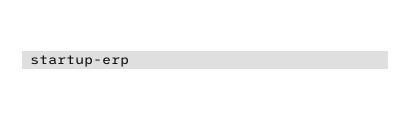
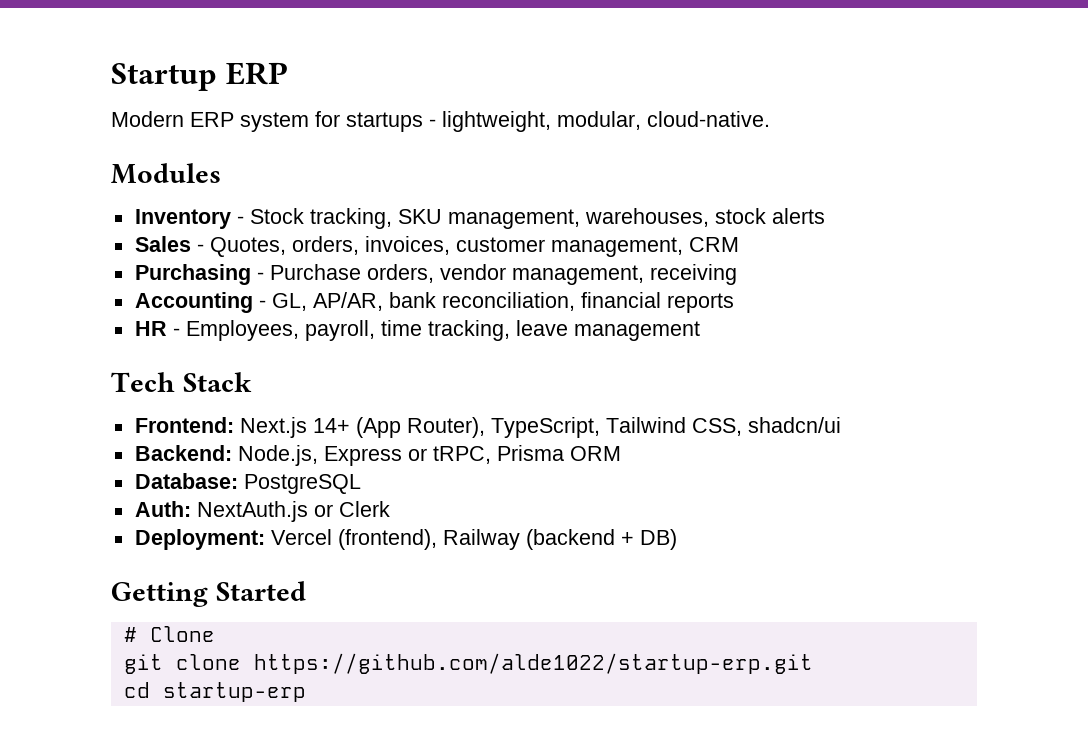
- startup-erp
+ Startup ERP
+ Modern ERP system for startups - lightweight, modular, cloud-native.
+ Modules
+ Inventory - Stock tracking, SKU management, warehouses, stock alerts
+ Sales - Quotes, orders, invoices, customer management, CRM
+ Purchasing - Purchase orders, vendor management, receiving
+ Accounting - GL, AP/AR, bank reconciliation, financial reports
+ HR - Employees, payroll, time tracking, leave management
+ Tech Stack
+ Frontend: Next.js 14+ (App Router), TypeScript, Tailwind CSS, shadcn/ui
+ Backend: Node.js, Express or tRPC, Prisma ORM
+ Database: PostgreSQL
+ Auth: NextAuth.js or Clerk
+ Deployment: Vercel (frontend), Railway (backend + DB)
+ Getting Started
+ # Clone
+ git clone https://github.com/alde1022/startup-erp.git
+ cd startup-erp

